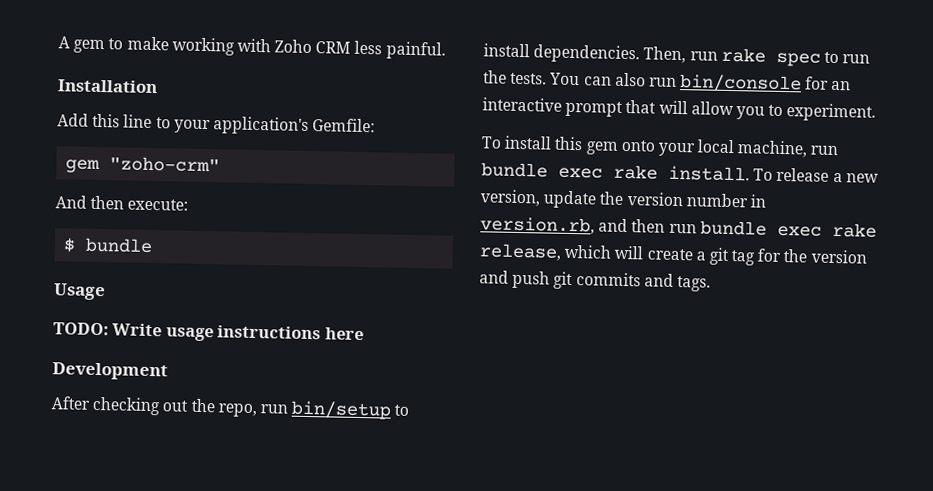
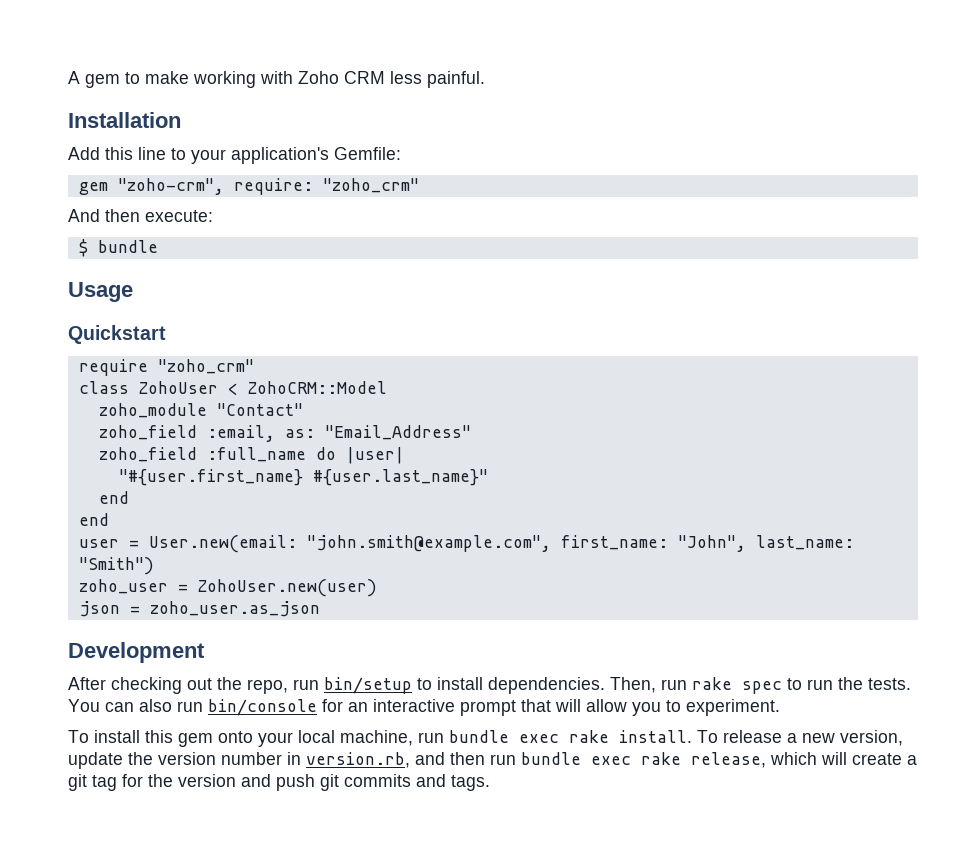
- gem "zoho-crm"
+ gem "zoho-crm", require: "zoho_crm"
- TODO: Write usage instructions here
+ Quickstart
+ require "zoho_crm"
+ class ZohoUser < ZohoCRM::Model
+ zoho_module "Contact"
+ zoho_field :email, as: "Email_Address"
+ zoho_field :full_name do |user|
+ "#{user.first_name} #{user.last_name}"
+ end
+ end
+ user = User.new(email: "john.smith@example.com", first_name: "John", last_name: "Smith")
+ zoho_user = ZohoUser.new(user)
+ json = zoho_user.as_json

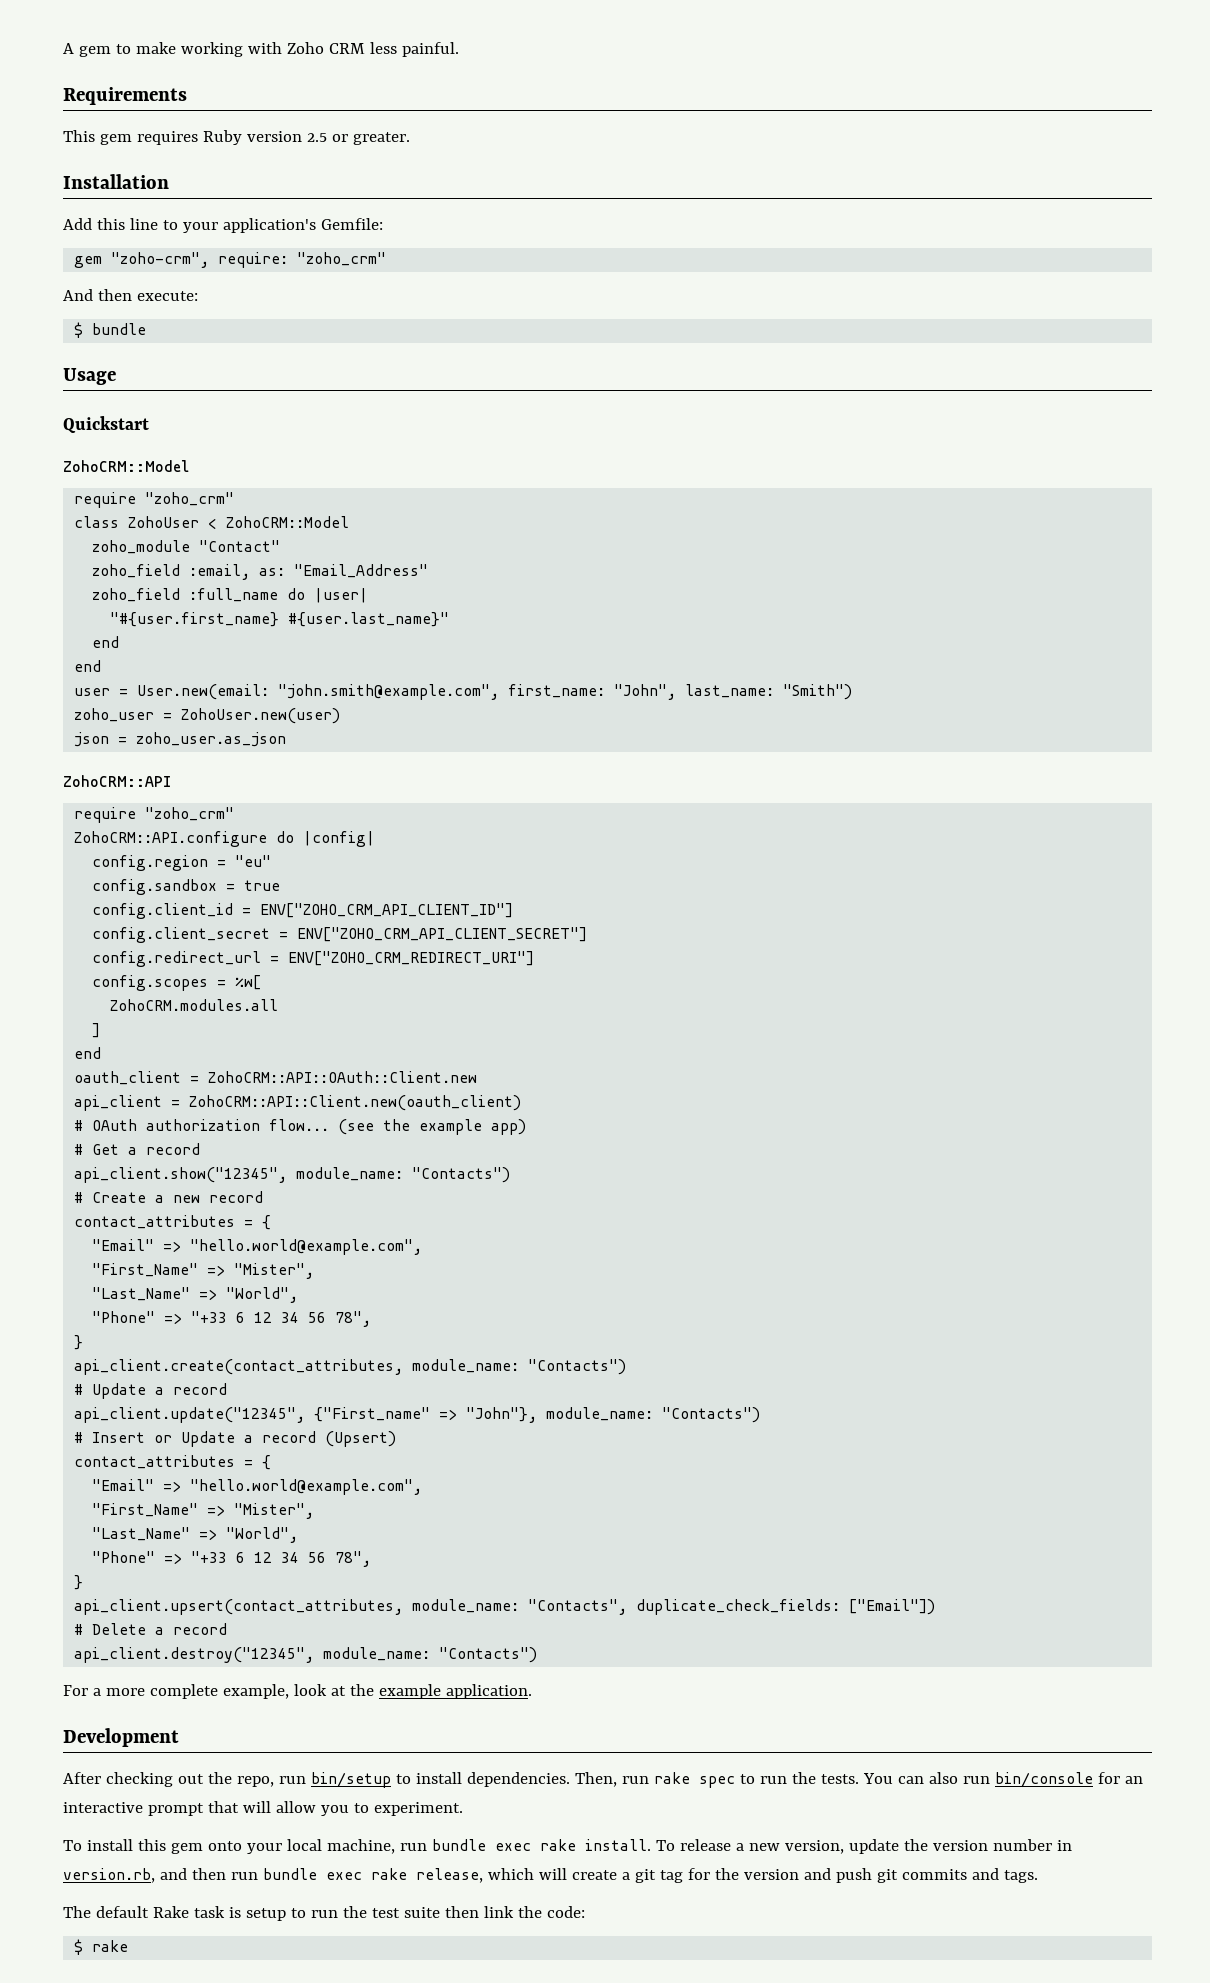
+ Requirements
+ This gem requires Ruby version 2.5 or greater.
  Quickstart
+ ZohoCRM::Model
+ ZohoCRM::API
+ require "zoho_crm"
+ ZohoCRM::API.configure do |config|
+ config.region = "eu"
+ config.sandbox = true
+ config.client_id = ENV["ZOHO_CRM_API_CLIENT_ID"]
+ config.client_secret = ENV["ZOHO_CRM_API_CLIENT_SECRET"]
+ config.redirect_url = ENV["ZOHO_CRM_REDIRECT_URI"]
+ config.scopes = %w[
+ ZohoCRM.modules.all
+ ]
+ end
+ oauth_client = ZohoCRM::API::OAuth::Client.new
+ api_client = ZohoCRM::API::Client.new(oauth_client)
+ # OAuth authorization flow... (see the example app)
+ # Get a record
+ api_client.show("12345", module_name: "Contacts")
+ # Create a new record
+ contact_attributes = {
+ "Email" => "hello.world@example.com",
+ "First_Name" => "Mister",
+ "Last_Name" => "World",
+ "Phone" => "+33 6 12 34 56 78",
+ }
+ api_client.create(contact_attributes, module_name: "Contacts")
+ # Update a record
+ api_client.update("12345", {"First_name" => "John"}, module_name: "Contacts")
+ # Insert or Update a record (Upsert)
+ contact_attributes = {
+ "Email" => "hello.world@example.com",
+ "First_Name" => "Mister",
+ "Last_Name" => "World",
+ "Phone" => "+33 6 12 34 56 78",
+ }
+ api_client.upsert(contact_attributes, module_name: "Contacts", duplicate_check_fields: ["Email"])
+ # Delete a record
+ api_client.destroy("12345", module_name: "Contacts")
+ For a more complete example, look at the example application.
+ The default Rake task is setup to run the test suite then link the code:
+ $ rake

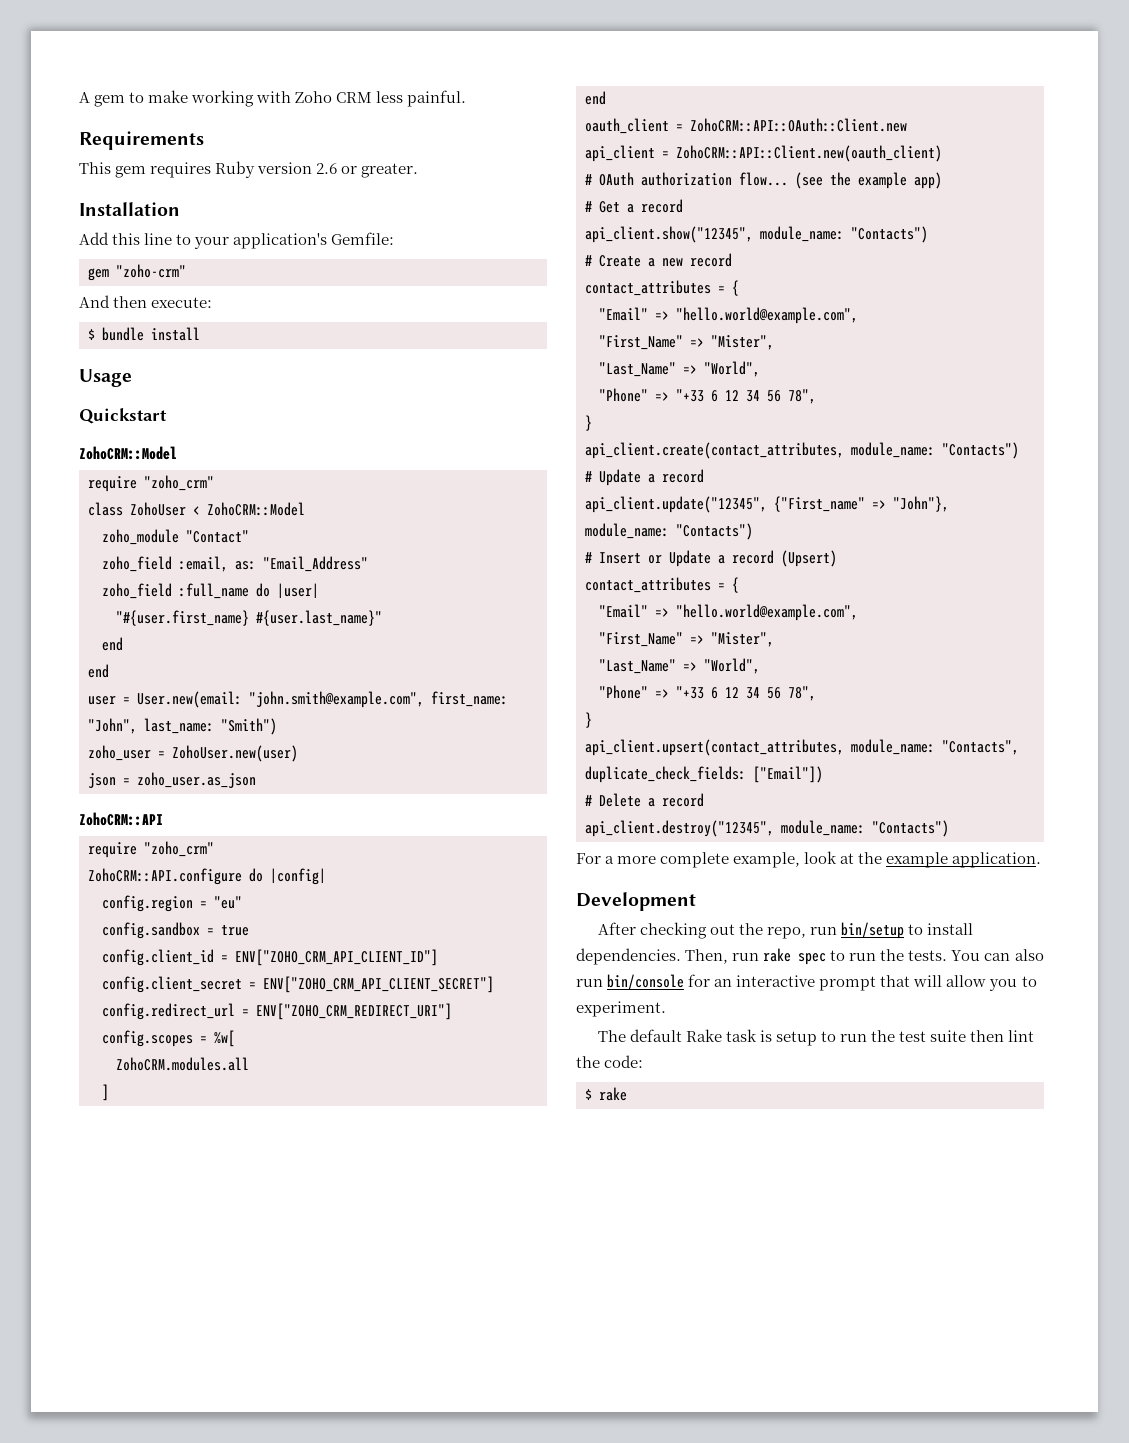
- This gem requires Ruby version 2.5 or greater.
+ This gem requires Ruby version 2.6 or greater.
- gem "zoho-crm", require: "zoho_crm"
+ gem "zoho-crm"
- $ bundle
+ $ bundle install
- To install this gem onto your local machine, run bundle exec rake install. To release a new version, update the version number in version.rb, and then run bundle exec rake release, which will create a git tag for the version and push git commits and tags.
- The default Rake task is setup to run the test suite then link the code:
+ The default Rake task is setup to run the test suite then lint the code:

